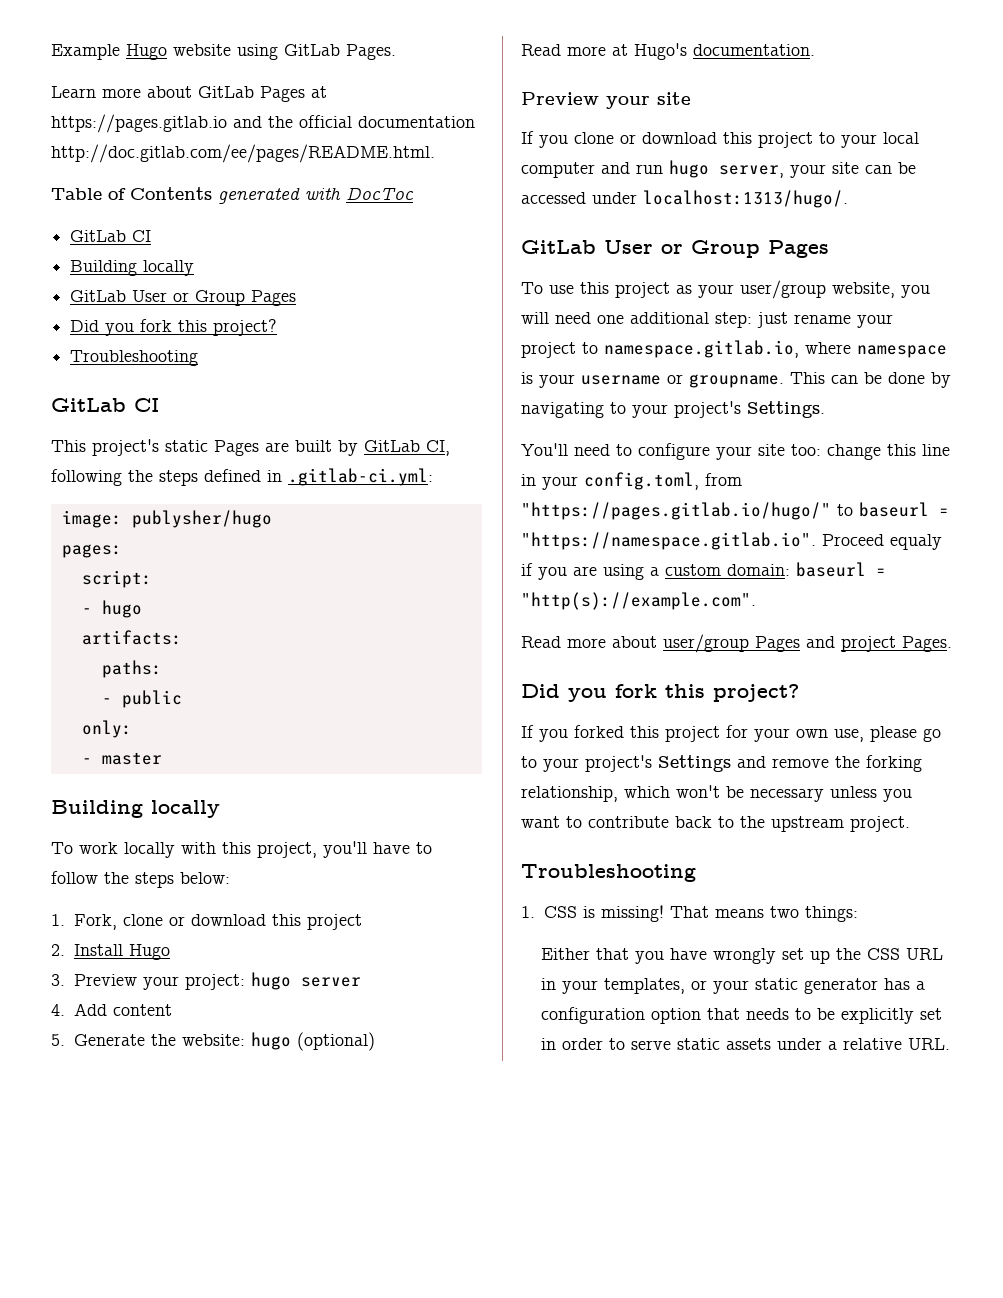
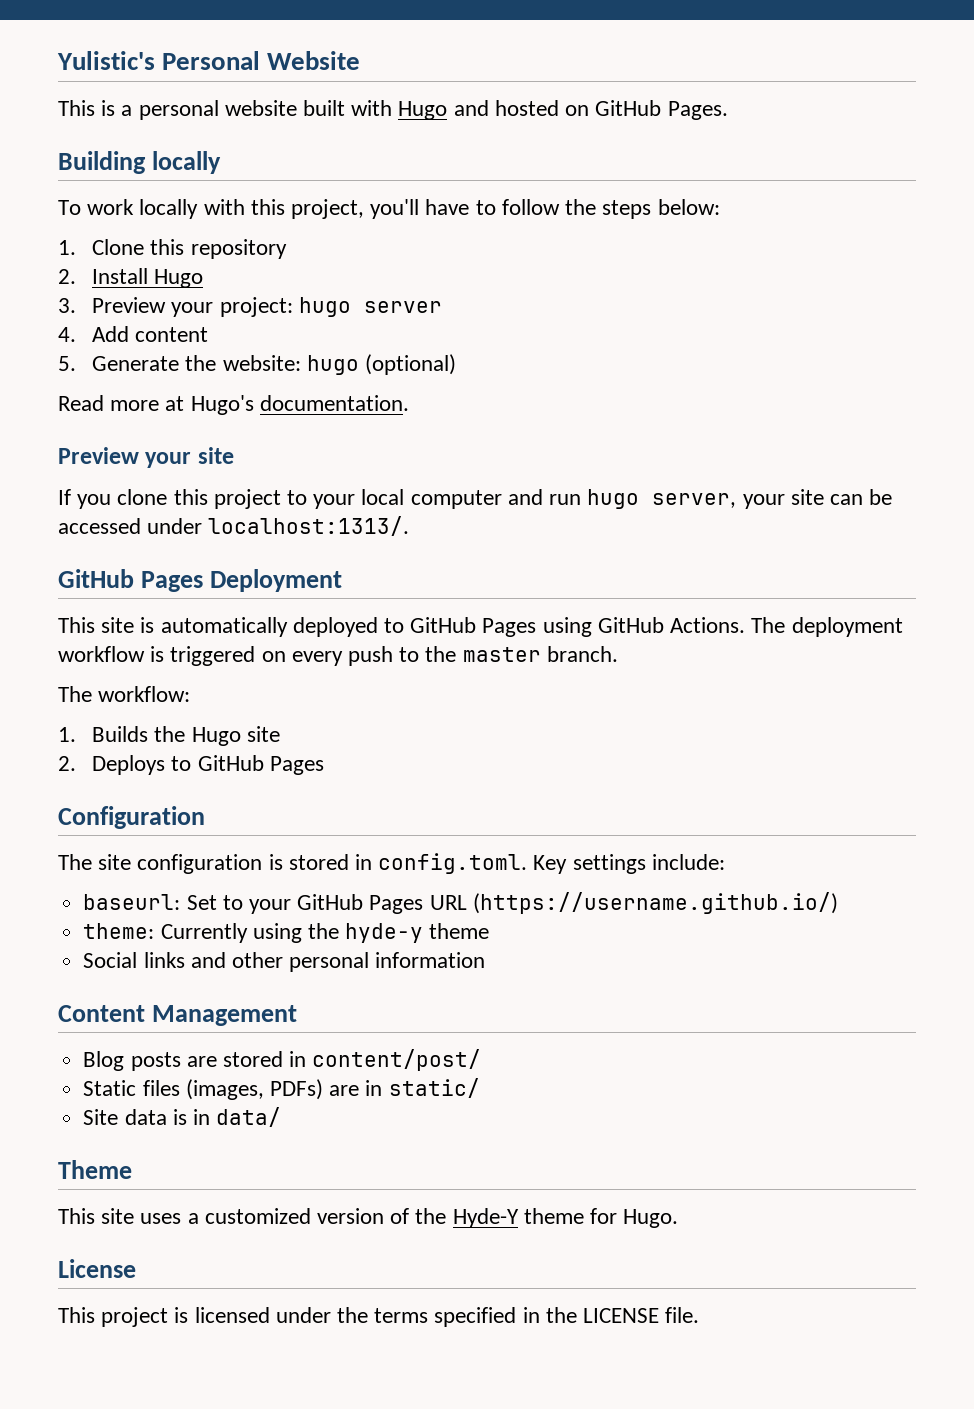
- Example Hugo website using GitLab Pages.
- Learn more about GitLab Pages at https://pages.gitlab.io and the official documentation http://doc.gitlab.com/ee/pages/README.html.
- Table of Contents generated with DocToc
- GitLab CI
- Building locally
- GitLab User or Group Pages
- Did you fork this project?
- Troubleshooting
- GitLab CI
- This project's static Pages are built by GitLab CI, following the steps defined in .gitlab-ci.yml:
- image: publysher/hugo
- pages:
- script:
- - hugo
- artifacts:
- paths:
- - public
- only:
- - master
+ Yulistic's Personal Website
+ This is a personal website built with Hugo and hosted on GitHub Pages.
- 1. Fork, clone or download this project
+ 1. Clone this repository
- If you clone or download this project to your local computer and run hugo server, your site can be accessed under localhost:1313/hugo/.
- GitLab User or Group Pages
- To use this project as your user/group website, you will need one additional step: just rename your project to namespace.gitlab.io, where namespace is your username or groupname. This can be done by navigating to your project's Settings.
- You'll need to configure your site too: change this line in your config.toml, from "https://pages.gitlab.io/hugo/" to baseurl = "https://namespace.gitlab.io". Proceed equaly if you are using a custom domain: baseurl = "http(s)://example.com".
- Read more about user/group Pages and project Pages.
- Did you fork this project?
- If you forked this project for your own use, please go to your project's Settings and remove the forking relationship, which won't be necessary unless you want to contribute back to the upstream project.
- Troubleshooting
- 1. CSS is missing! That means two things:
- Either that you have wrongly set up the CSS URL in your templates, or your static generator has a configuration option that needs to be explicitly set in order to serve static assets under a relative URL.
+ If you clone this project to your local computer and run hugo server, your site can be accessed under localhost:1313/.
+ GitHub Pages Deployment
+ This site is automatically deployed to GitHub Pages using GitHub Actions. The deployment workflow is triggered on every push to the master branch.
+ The workflow:
+ 1. Builds the Hugo site
+ 2. Deploys to GitHub Pages
+ Configuration
+ The site configuration is stored in config.toml. Key settings include:
+ baseurl: Set to your GitHub Pages URL (https://username.github.io/)
+ theme: Currently using the hyde-y theme
+ Social links and other personal information
+ Content Management
+ Blog posts are stored in content/post/
+ Static files (images, PDFs) are in static/
+ Site data is in data/
+ Theme
+ This site uses a customized version of the Hyde-Y theme for Hugo.
+ License
+ This project is licensed under the terms specified in the LICENSE file.

